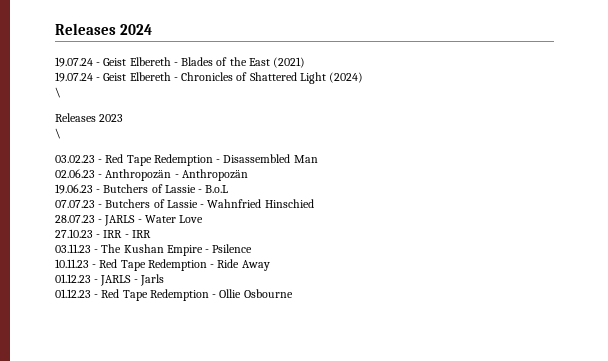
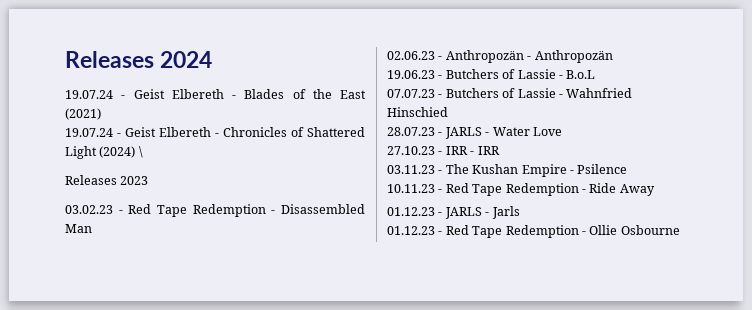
- 19.07.24 - Geist Elbereth - Chronicles of Shattered Light (2024)
- \
+ 19.07.24 - Geist Elbereth - Chronicles of Shattered Light (2024) \
  Releases 2023
- \

